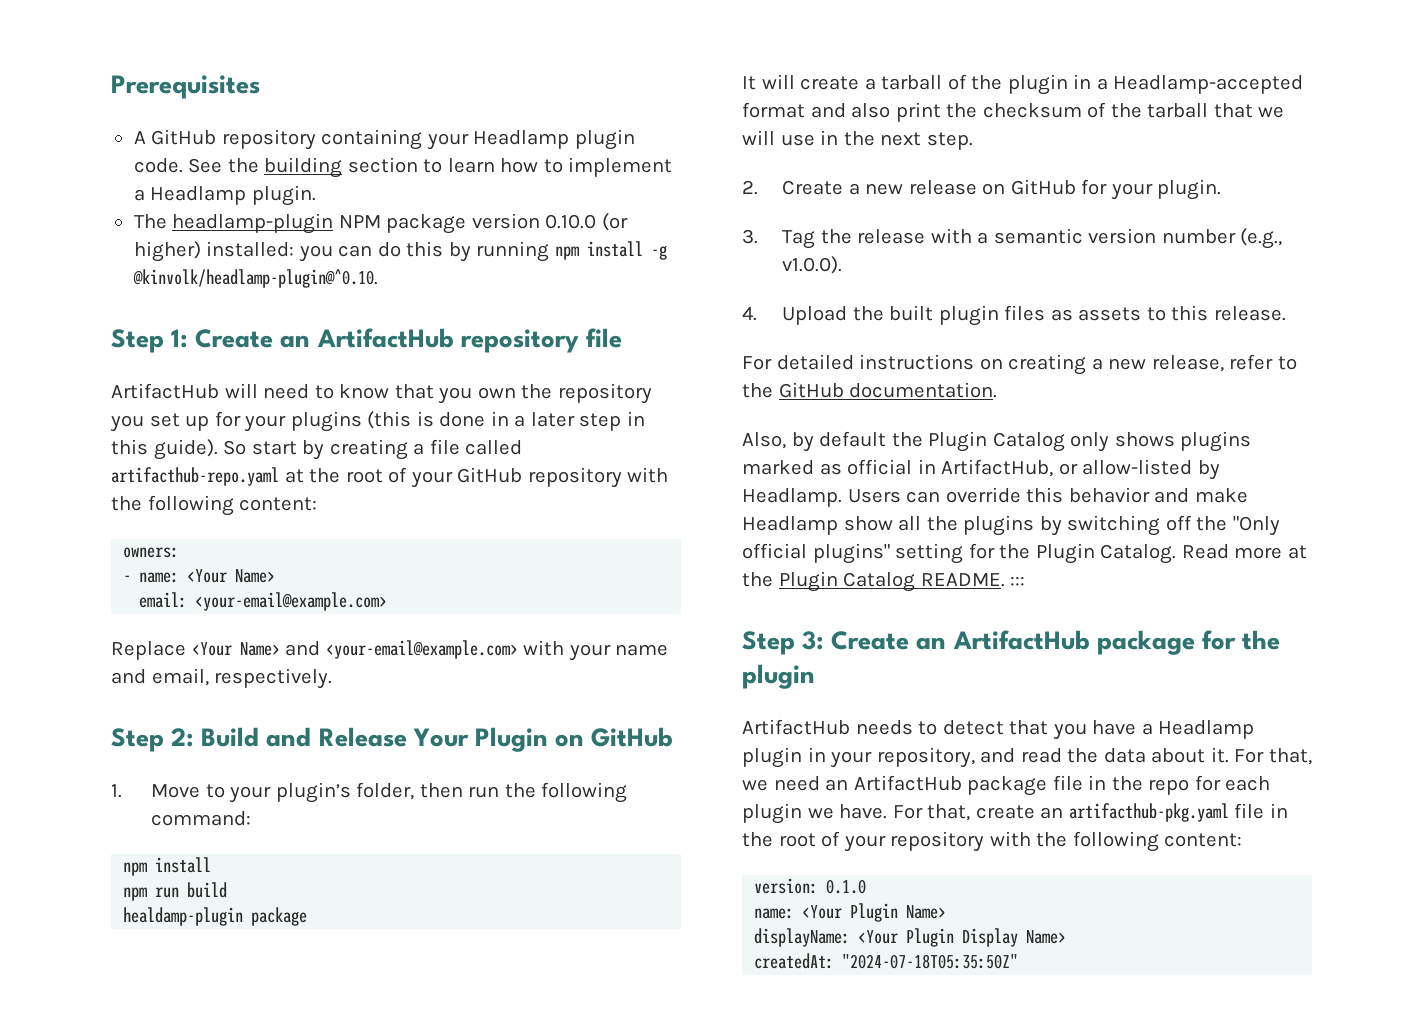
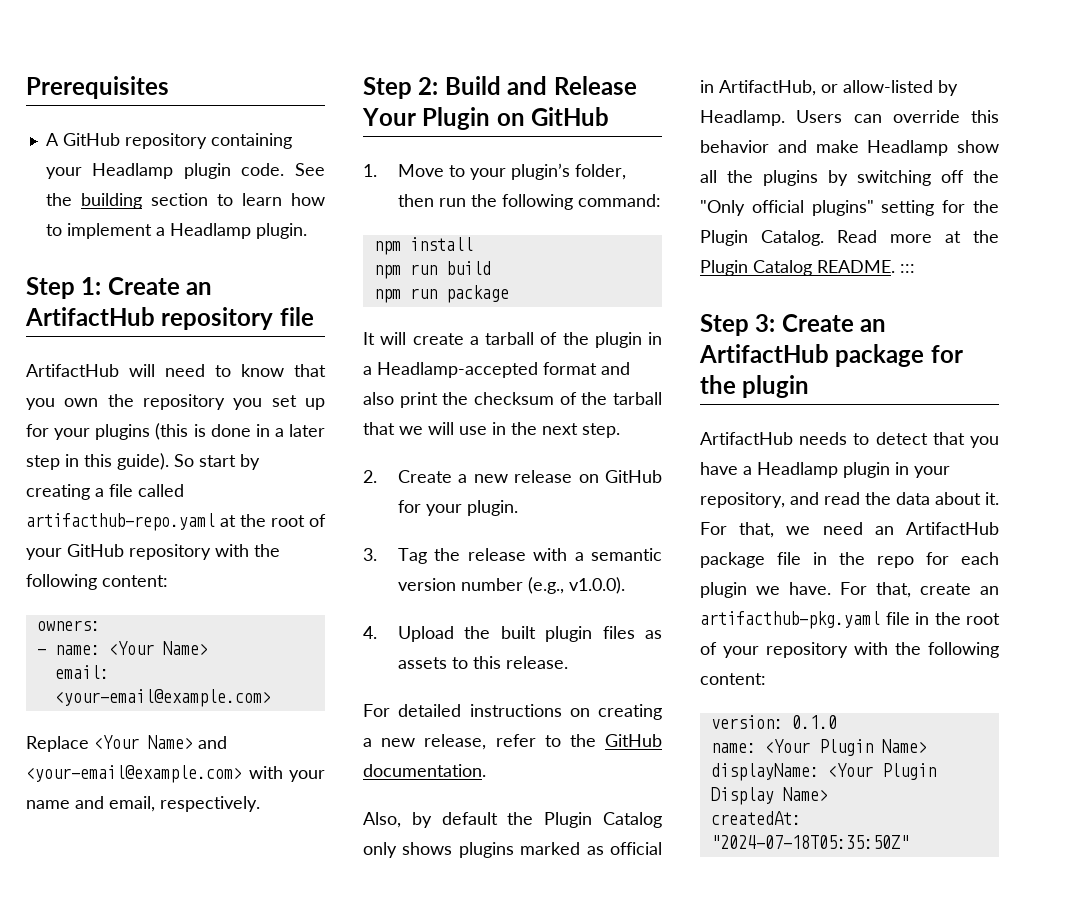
- The headlamp-plugin NPM package version 0.10.0 (or higher) installed: you can do this by running npm install -g @kinvolk/headlamp-plugin@^0.10.
- healdamp-plugin package
+ npm run package

